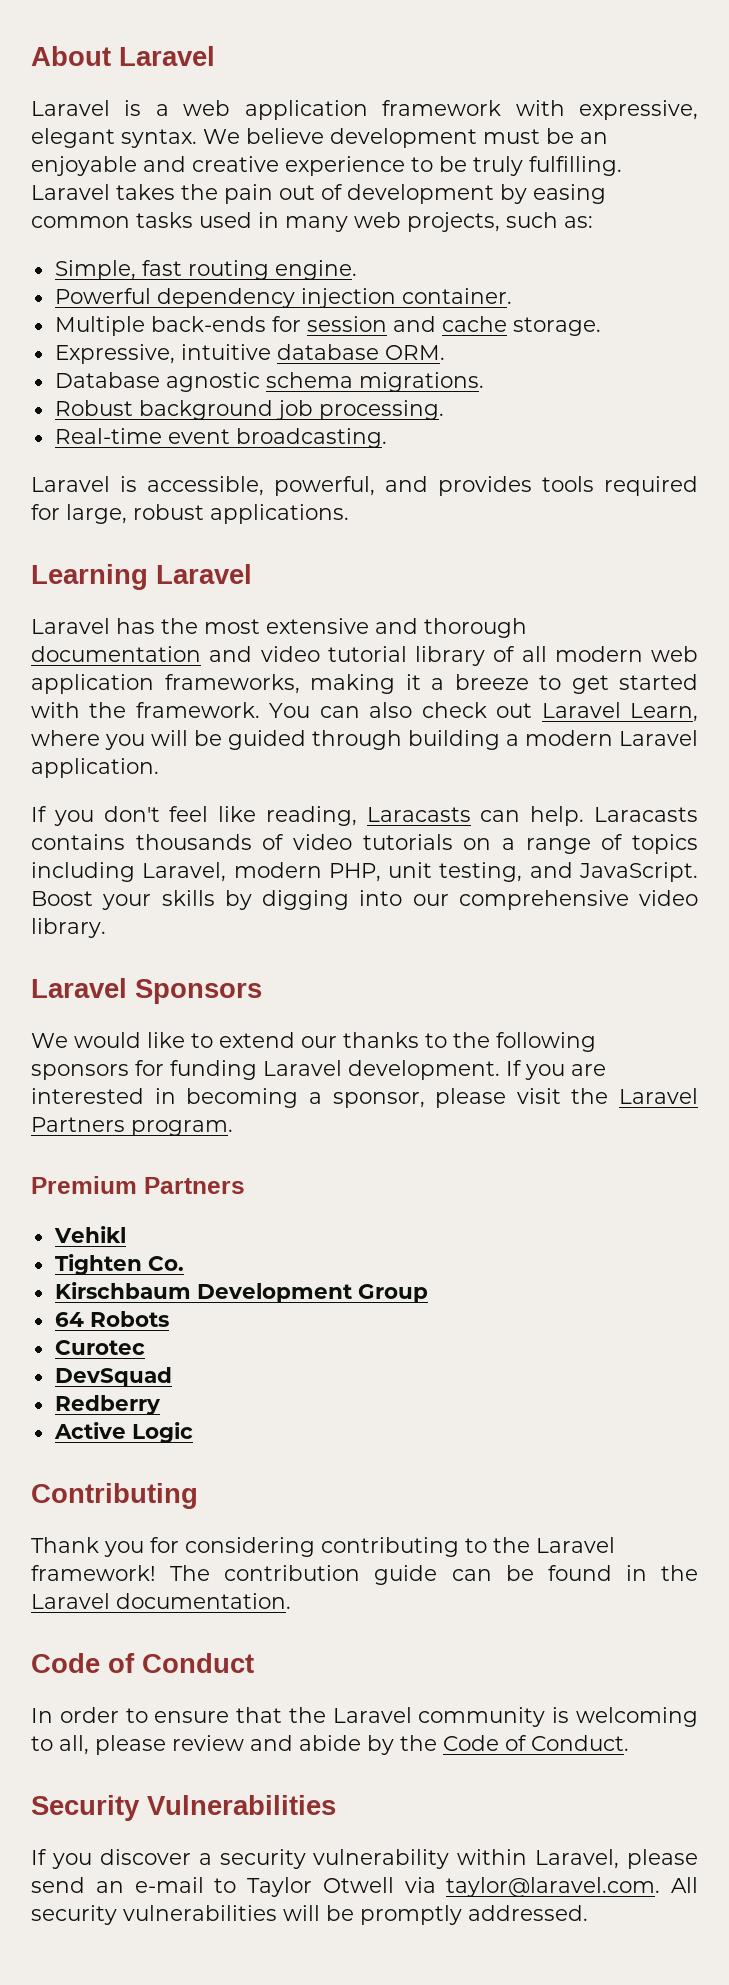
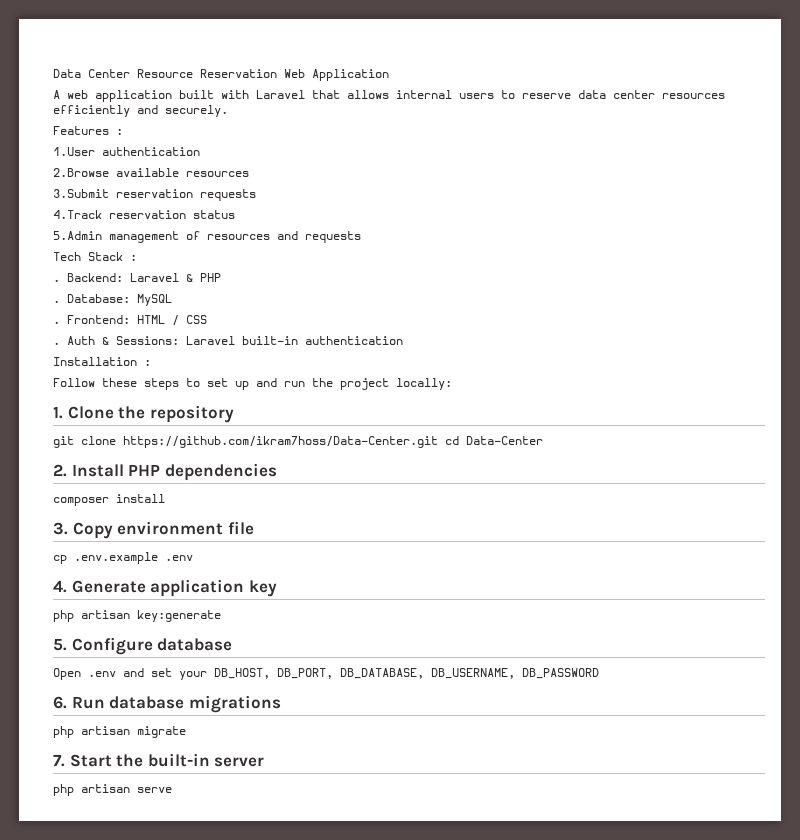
- About Laravel
- Laravel is a web application framework with expressive, elegant syntax. We believe development must be an enjoyable and creative experience to be truly fulfilling. Laravel takes the pain out of development by easing common tasks used in many web projects, such as:
- Simple, fast routing engine.
- Powerful dependency injection container.
- Multiple back-ends for session and cache storage.
- Expressive, intuitive database ORM.
- Database agnostic schema migrations.
- Robust background job processing.
- Real-time event broadcasting.
- Laravel is accessible, powerful, and provides tools required for large, robust applications.
- Learning Laravel
- Laravel has the most extensive and thorough documentation and video tutorial library of all modern web application frameworks, making it a breeze to get started with the framework. You can also check out Laravel Learn, where you will be guided through building a modern Laravel application.
- If you don't feel like reading, Laracasts can help. Laracasts contains thousands of video tutorials on a range of topics including Laravel, modern PHP, unit testing, and JavaScript. Boost your skills by digging into our comprehensive video library.
- Laravel Sponsors
- We would like to extend our thanks to the following sponsors for funding Laravel development. If you are interested in becoming a sponsor, please visit the Laravel Partners program.
- Premium Partners
- Vehikl
- Tighten Co.
- Kirschbaum Development Group
- 64 Robots
- Curotec
- DevSquad
- Redberry
- Active Logic
- Contributing
- Thank you for considering contributing to the Laravel framework! The contribution guide can be found in the Laravel documentation.
- Code of Conduct
- In order to ensure that the Laravel community is welcoming to all, please review and abide by the Code of Conduct.
- Security Vulnerabilities
- If you discover a security vulnerability within Laravel, please send an e-mail to Taylor Otwell via taylor@laravel.com. All security vulnerabilities will be promptly addressed.
+ Data Center Resource Reservation Web Application
+ A web application built with Laravel that allows internal users to reserve data center resources efficiently and securely.
+ Features :
+ 1.User authentication
+ 2.Browse available resources
+ 3.Submit reservation requests
+ 4.Track reservation status
+ 5.Admin management of resources and requests
+ Tech Stack :
+ . Backend: Laravel & PHP
+ . Database: MySQL
+ . Frontend: HTML / CSS
+ . Auth & Sessions: Laravel built-in authentication
+ Installation :
+ Follow these steps to set up and run the project locally:
+ 1. Clone the repository
+ git clone https://github.com/ikram7hoss/Data-Center.git cd Data-Center
+ 2. Install PHP dependencies
+ composer install
+ 3. Copy environment file
+ cp .env.example .env
+ 4. Generate application key
+ php artisan key:generate
+ 5. Configure database
+ Open .env and set your DB_HOST, DB_PORT, DB_DATABASE, DB_USERNAME, DB_PASSWORD
+ 6. Run database migrations
+ php artisan migrate
+ 7. Start the built-in server
+ php artisan serve

